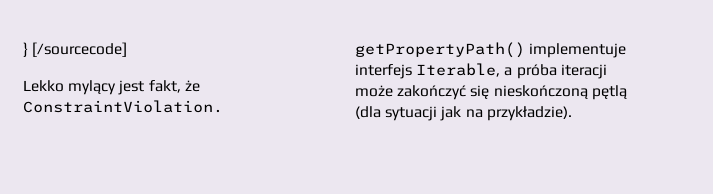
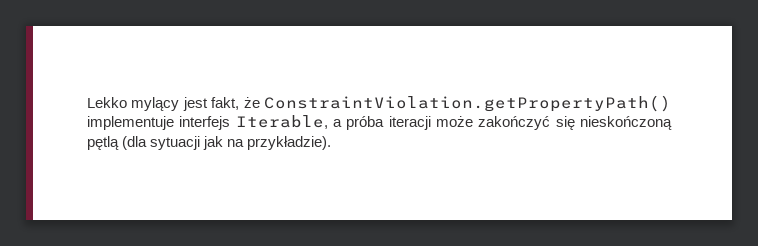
- } [/sourcecode]

